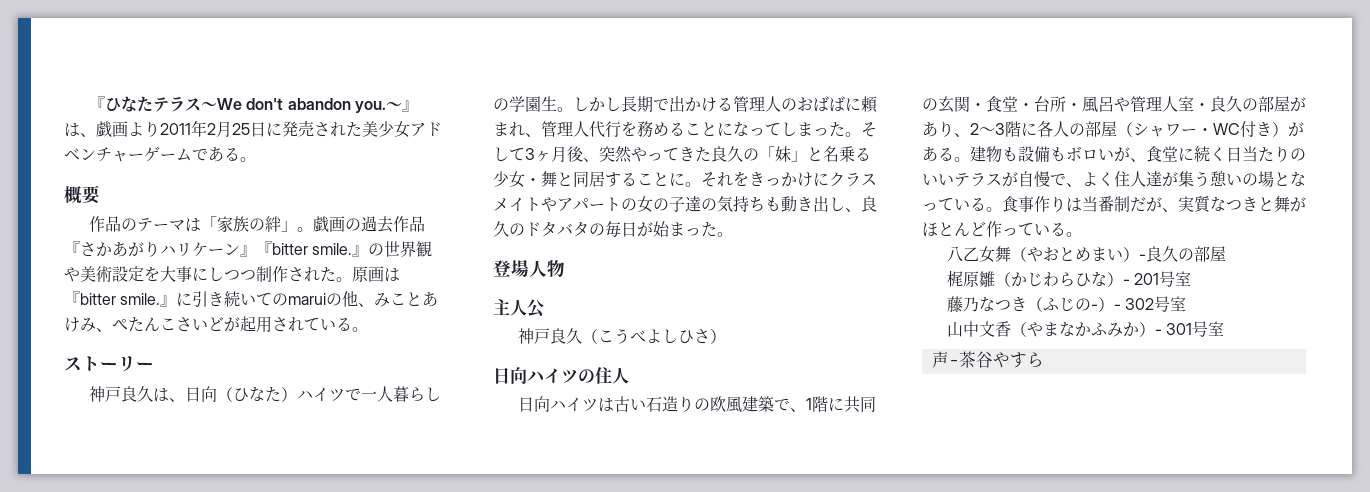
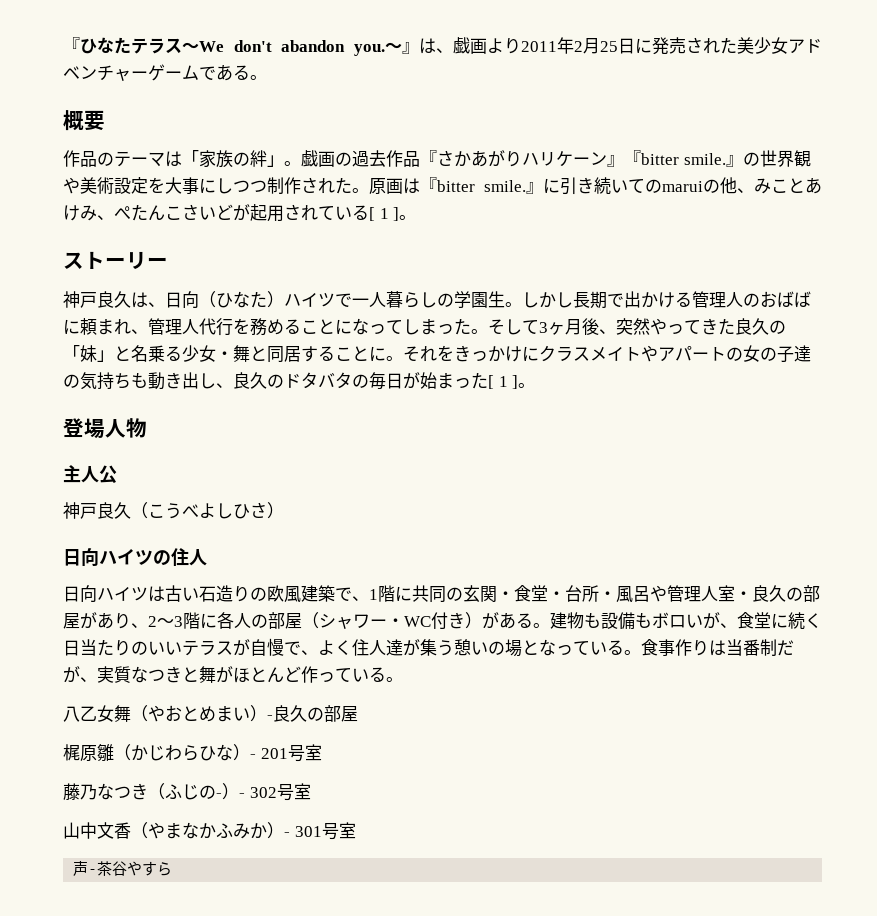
- 原画は『bitter smile.』に引き続いてのmaruiの他、みことあけみ、ぺたんこさいどが起用されている。
+ 原画は『bitter smile.』に引き続いてのmaruiの他、みことあけみ、ぺたんこさいどが起用されている[ 1 ]。
- それをきっかけにクラスメイトやアパートの女の子達の気持ちも動き出し、良久のドタバタの毎日が始まった。
+ それをきっかけにクラスメイトやアパートの女の子達の気持ちも動き出し、良久のドタバタの毎日が始まった[ 1 ]。

